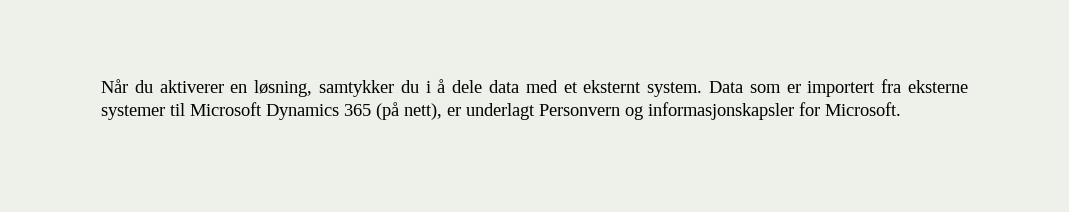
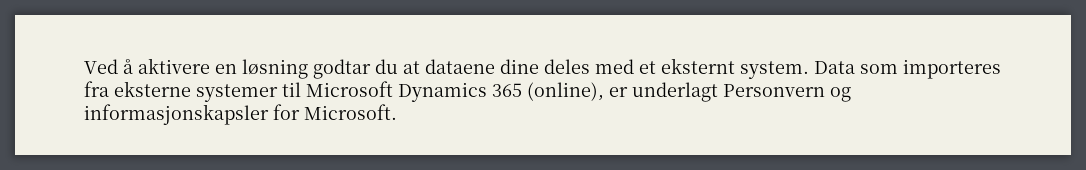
- Når du aktiverer en løsning, samtykker du i å dele data med et eksternt system.
+ Ved å aktivere en løsning godtar du at dataene dine deles med et eksternt system.
- Data som er importert fra eksterne systemer til Microsoft Dynamics 365 (på nett), er underlagt Personvern og informasjonskapsler for Microsoft.
+ Data som importeres fra eksterne systemer til Microsoft Dynamics 365 (online), er underlagt Personvern og informasjonskapsler for Microsoft.

